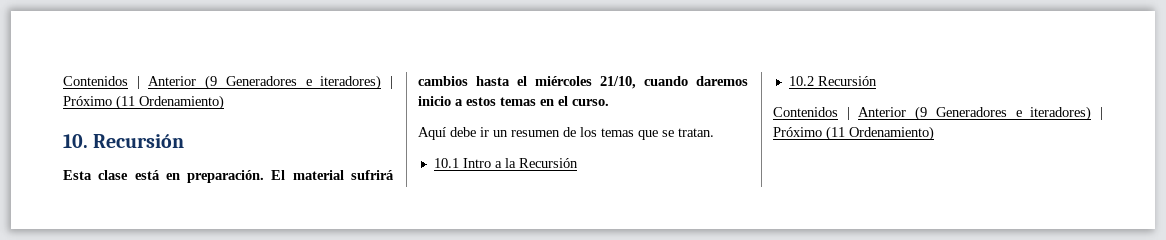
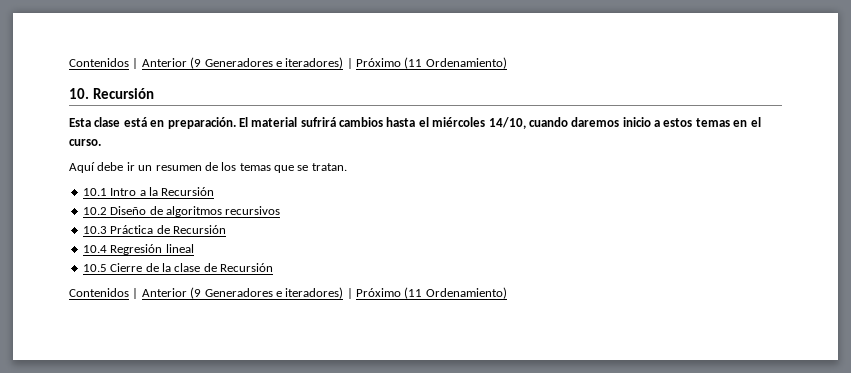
- El material sufrirá cambios hasta el miércoles 21/10, cuando daremos inicio a estos temas en el curso.
+ El material sufrirá cambios hasta el miércoles 14/10, cuando daremos inicio a estos temas en el curso.
- 10.2 Recursión
+ 10.2 Diseño de algoritmos recursivos
+ 10.3 Práctica de Recursión
+ 10.4 Regresión lineal
+ 10.5 Cierre de la clase de Recursión

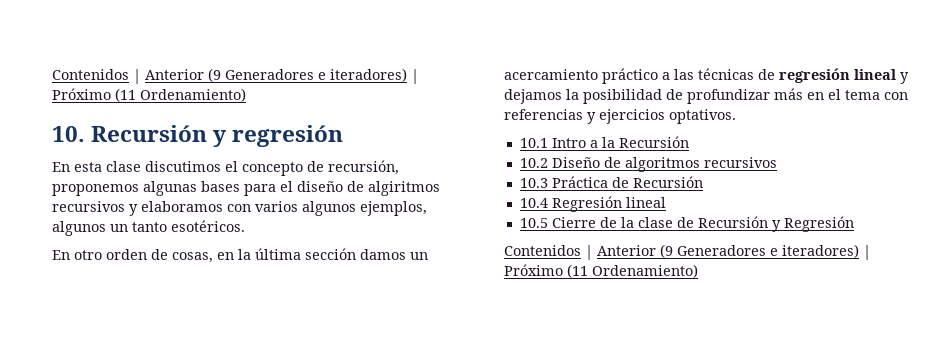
- 10. Recursión
- Esta clase está en preparación. El material sufrirá cambios hasta el miércoles 14/10, cuando daremos inicio a estos temas en el curso.
- Aquí debe ir un resumen de los temas que se tratan.
+ 10. Recursión y regresión
+ En esta clase discutimos el concepto de recursión, proponemos algunas bases para el diseño de algiritmos recursivos y elaboramos con varios algunos ejemplos, algunos un tanto esotéricos.
+ En otro orden de cosas, en la última sección damos un acercamiento práctico a las técnicas de regresión lineal y dejamos la posibilidad de profundizar más en el tema con referencias y ejercicios optativos.
- 10.5 Cierre de la clase de Recursión
+ 10.5 Cierre de la clase de Recursión y Regresión

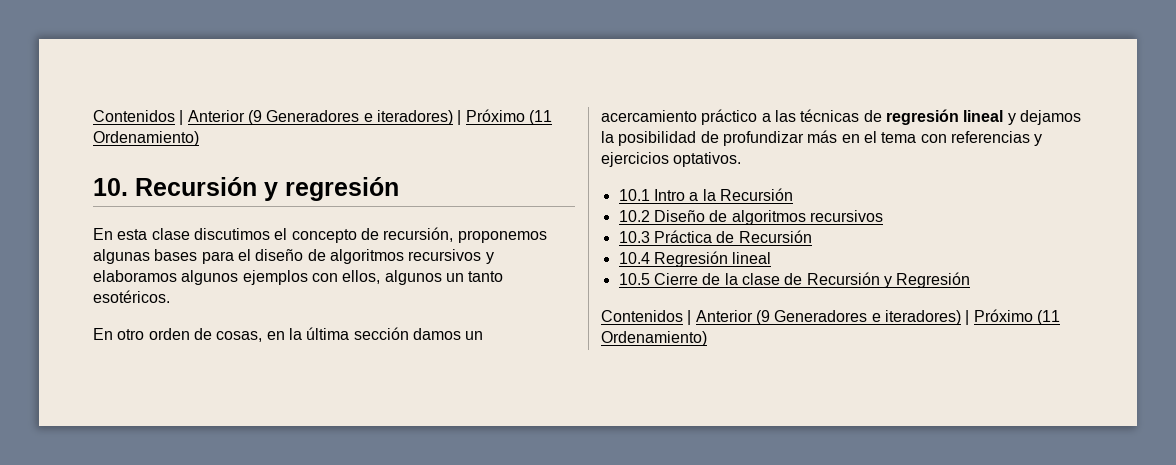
- En esta clase discutimos el concepto de recursión, proponemos algunas bases para el diseño de algiritmos recursivos y elaboramos con varios algunos ejemplos, algunos un tanto esotéricos.
+ En esta clase discutimos el concepto de recursión, proponemos algunas bases para el diseño de algoritmos recursivos y elaboramos algunos ejemplos con ellos, algunos un tanto esotéricos.

